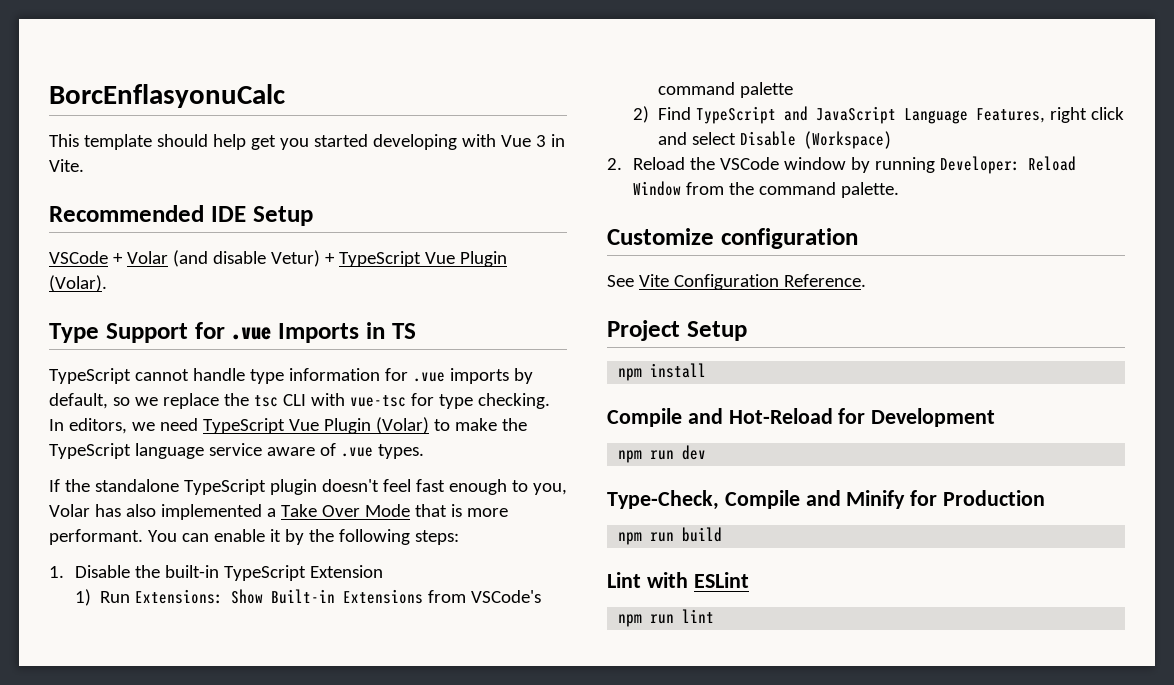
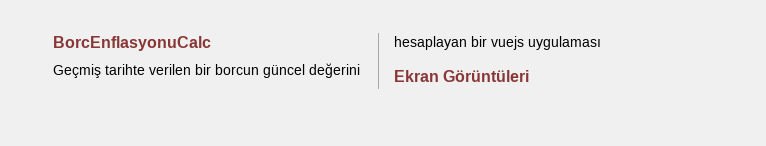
- This template should help get you started developing with Vue 3 in Vite.
- Recommended IDE Setup
- VSCode + Volar (and disable Vetur) + TypeScript Vue Plugin (Volar).
- Type Support for .vue Imports in TS
- TypeScript cannot handle type information for .vue imports by default, so we replace the tsc CLI with vue-tsc for type checking. In editors, we need TypeScript Vue Plugin (Volar) to make the TypeScript language service aware of .vue types.
- If the standalone TypeScript plugin doesn't feel fast enough to you, Volar has also implemented a Take Over Mode that is more performant. You can enable it by the following steps:
- 1. Disable the built-in TypeScript Extension
- 1) Run Extensions: Show Built-in Extensions from VSCode's command palette
- 2) Find TypeScript and JavaScript Language Features, right click and select Disable (Workspace)
- 2. Reload the VSCode window by running Developer: Reload Window from the command palette.
- Customize configuration
- See Vite Configuration Reference.
- Project Setup
- npm install
- Compile and Hot-Reload for Development
- npm run dev
- Type-Check, Compile and Minify for Production
- npm run build
- Lint with ESLint
- npm run lint
+ Geçmiş tarihte verilen bir borcun güncel değerini hesaplayan bir vuejs uygulaması
+ Ekran Görüntüleri

